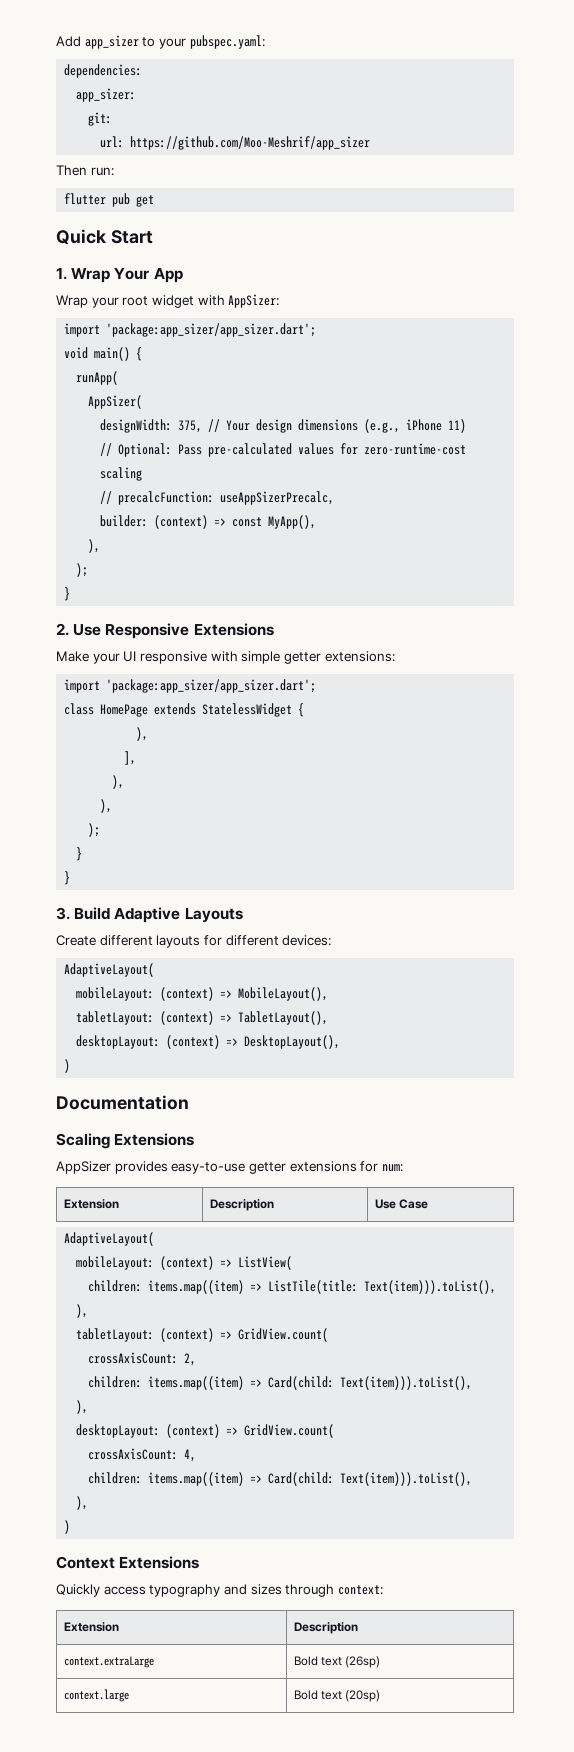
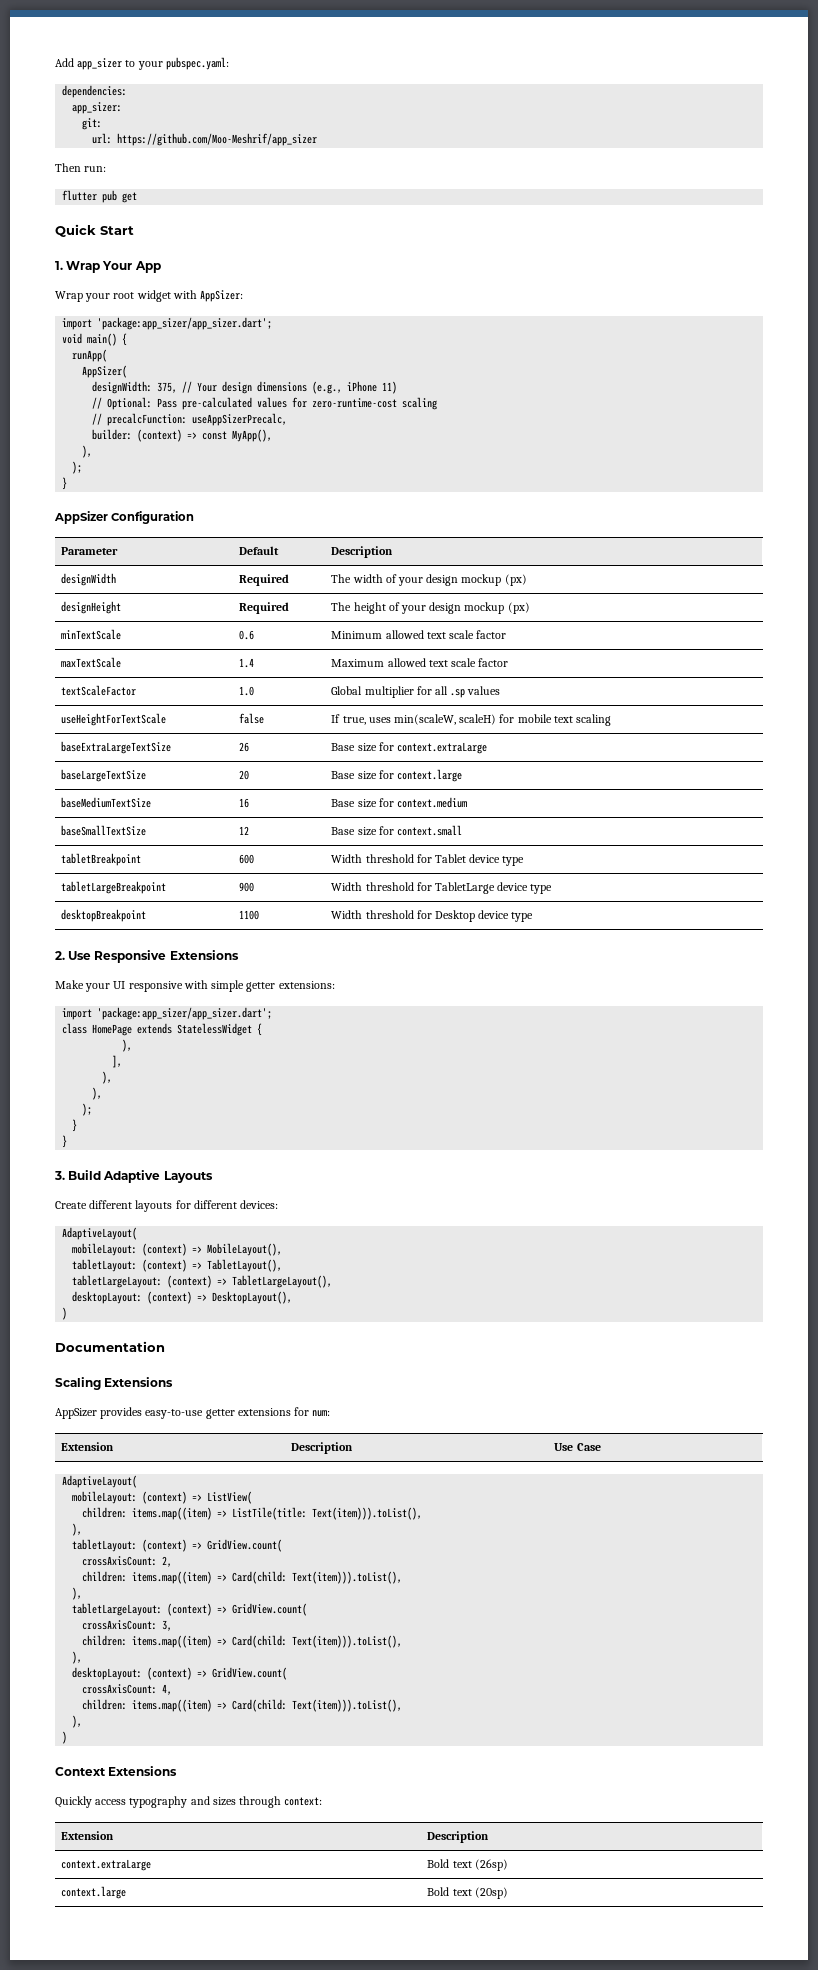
+ AppSizer Configuration
+ Parameter | Default | Description
+ designWidth | Required | The width of your design mockup (px)
+ designHeight | Required | The height of your design mockup (px)
+ minTextScale | 0.6 | Minimum allowed text scale factor
+ maxTextScale | 1.4 | Maximum allowed text scale factor
+ textScaleFactor | 1.0 | Global multiplier for all .sp values
+ useHeightForTextScale | false | If true, uses min(scaleW, scaleH) for mobile text scaling
+ baseExtraLargeTextSize | 26 | Base size for context.extraLarge
+ baseLargeTextSize | 20 | Base size for context.large
+ baseMediumTextSize | 16 | Base size for context.medium
+ baseSmallTextSize | 12 | Base size for context.small
+ tabletBreakpoint | 600 | Width threshold for Tablet device type
+ tabletLargeBreakpoint | 900 | Width threshold for TabletLarge device type
+ desktopBreakpoint | 1100 | Width threshold for Desktop device type
+ tabletLargeLayout: (context) => TabletLargeLayout(),
+ tabletLargeLayout: (context) => GridView.count(
+ crossAxisCount: 3,
+ children: items.map((item) => Card(child: Text(item))).toList(),
+ ),

